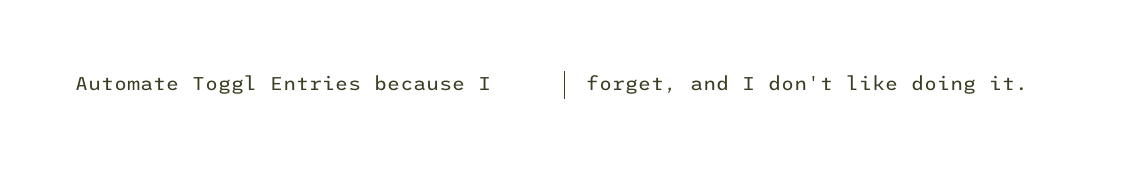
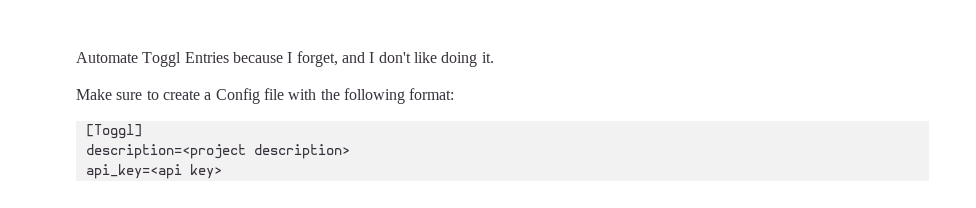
+ Make sure to create a Config file with the following format:
+ [Toggl]
+ description=<project description>
+ api_key=<api key>

